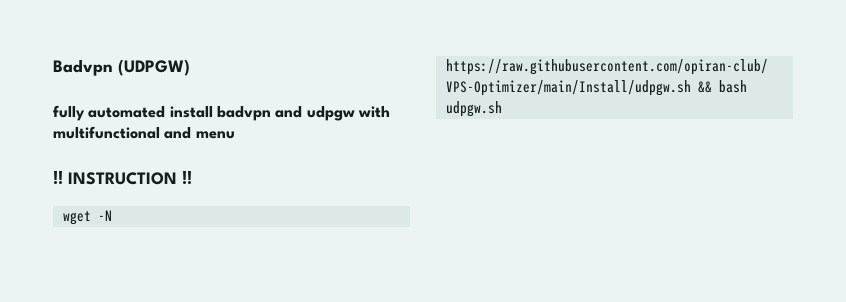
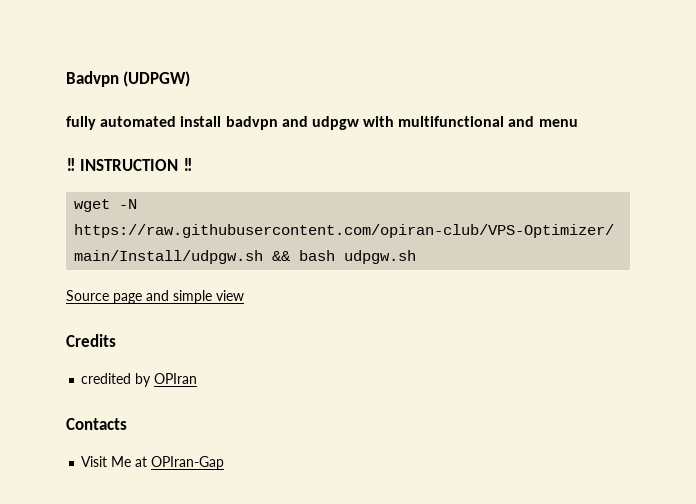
+ Source page and simple view
+ Credits
+ credited by OPIran
+ Contacts
+ Visit Me at OPIran-Gap

